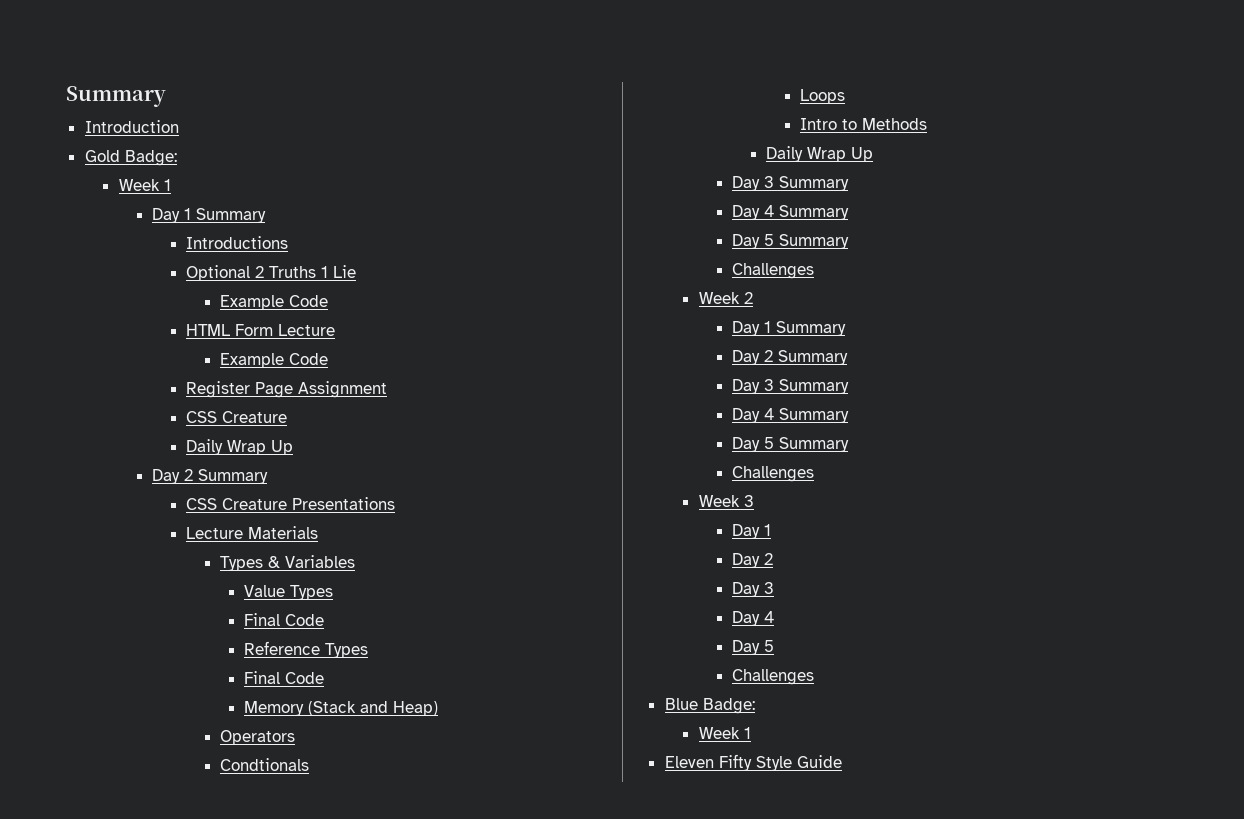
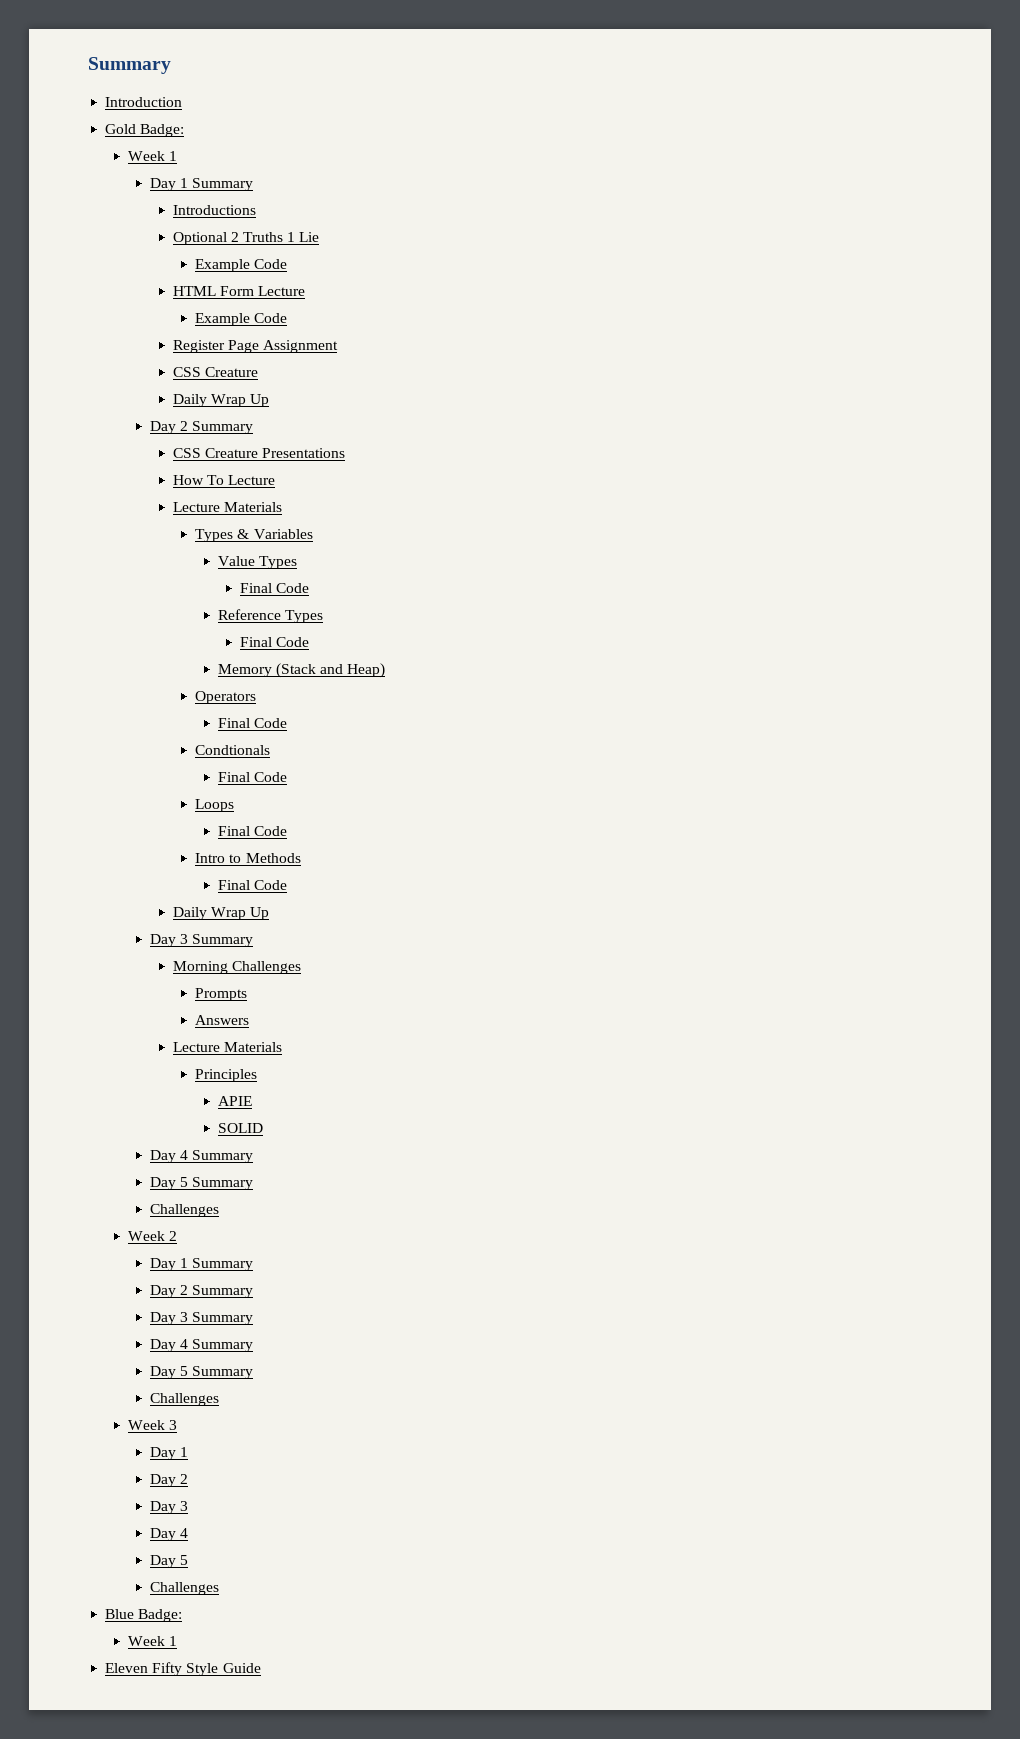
+ How To Lecture
  Operators
+ Final Code
  Condtionals
+ Final Code
  Loops
+ Final Code
  Intro to Methods
+ Final Code
+ Morning Challenges
+ Prompts
+ Answers
+ Lecture Materials
+ Principles
+ APIE
+ SOLID

